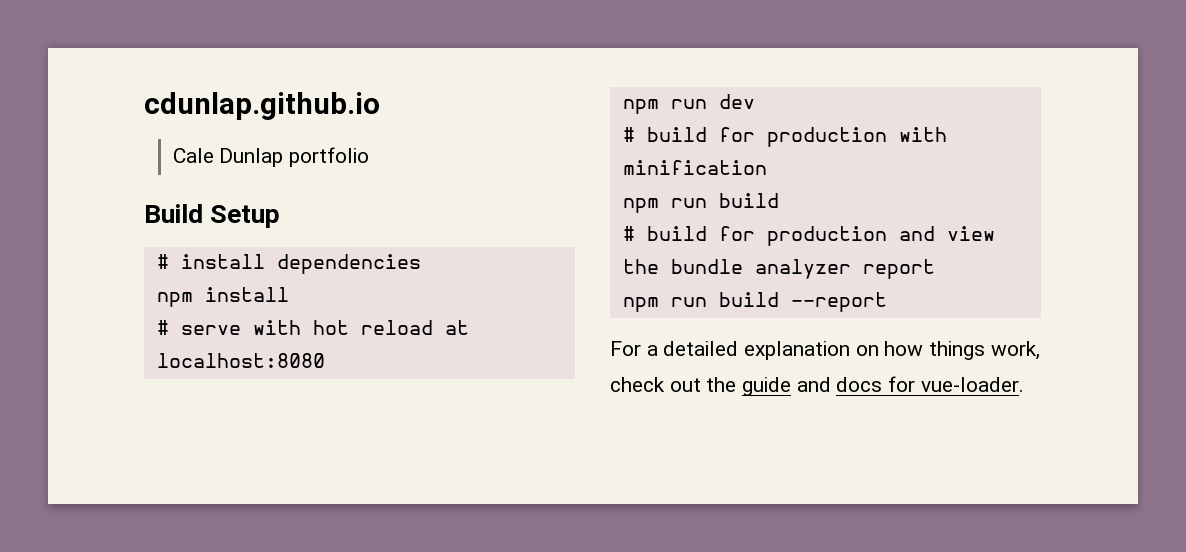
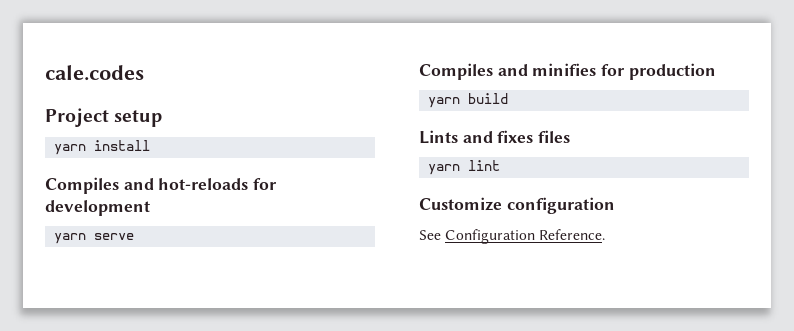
- cdunlap.github.io
- Cale Dunlap portfolio
- Build Setup
- # install dependencies
- npm install
- # serve with hot reload at localhost:8080
- npm run dev
- # build for production with minification
- npm run build
- # build for production and view the bundle analyzer report
- npm run build --report
- For a detailed explanation on how things work, check out the guide and docs for vue-loader.
+ cale.codes
+ Project setup
+ yarn install
+ Compiles and hot-reloads for development
+ yarn serve
+ Compiles and minifies for production
+ yarn build
+ Lints and fixes files
+ yarn lint
+ Customize configuration
+ See Configuration Reference.

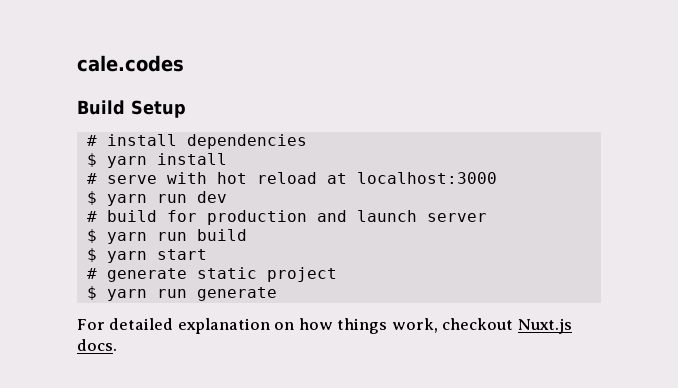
- Project setup
- yarn install
- Compiles and hot-reloads for development
- yarn serve
- Compiles and minifies for production
- yarn build
- Lints and fixes files
- yarn lint
- Customize configuration
- See Configuration Reference.
+ Build Setup
+ # install dependencies
+ $ yarn install
+ # serve with hot reload at localhost:3000
+ $ yarn run dev
+ # build for production and launch server
+ $ yarn run build
+ $ yarn start
+ # generate static project
+ $ yarn run generate
+ For detailed explanation on how things work, checkout Nuxt.js docs.

